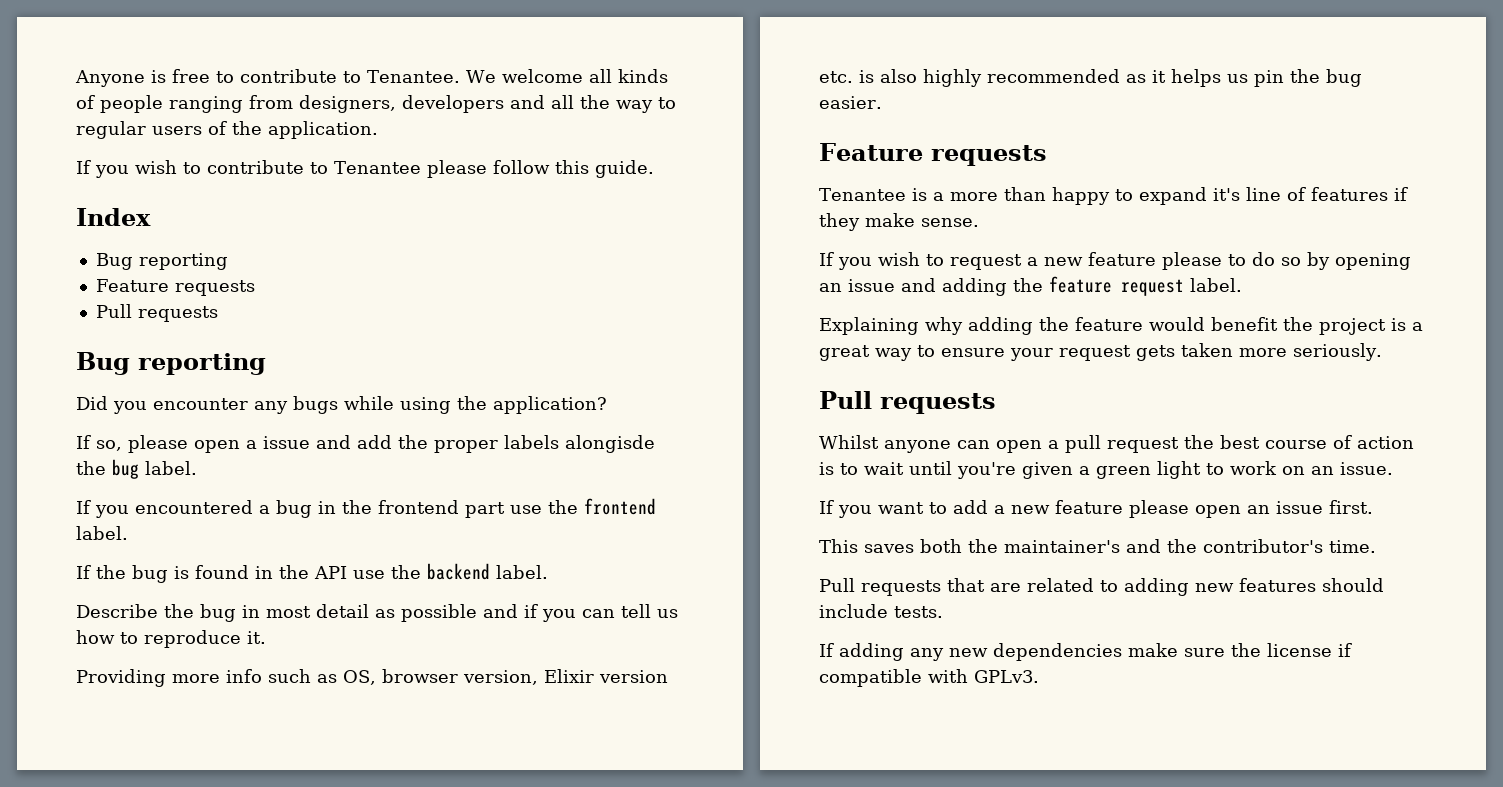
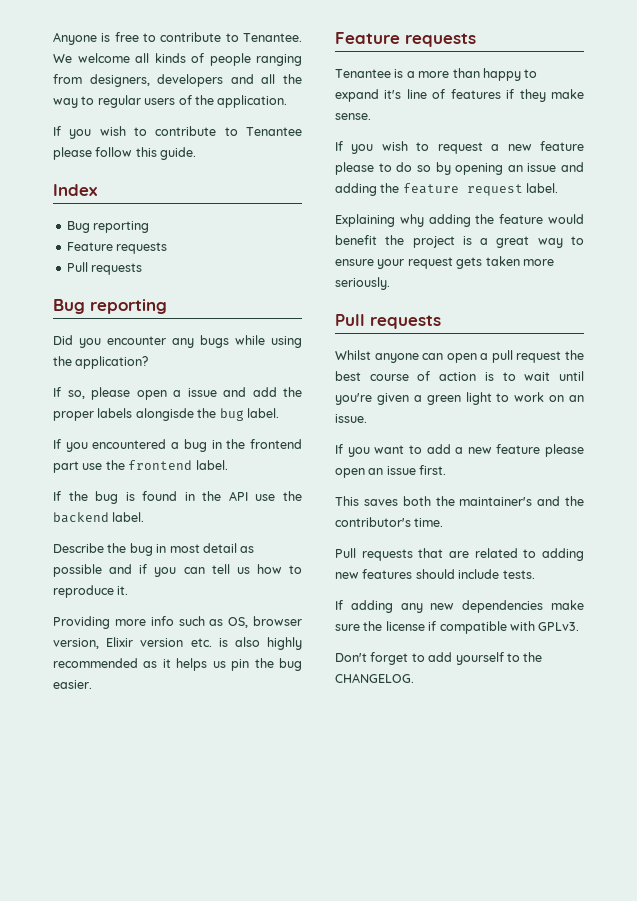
+ Don't forget to add yourself to the CHANGELOG.

